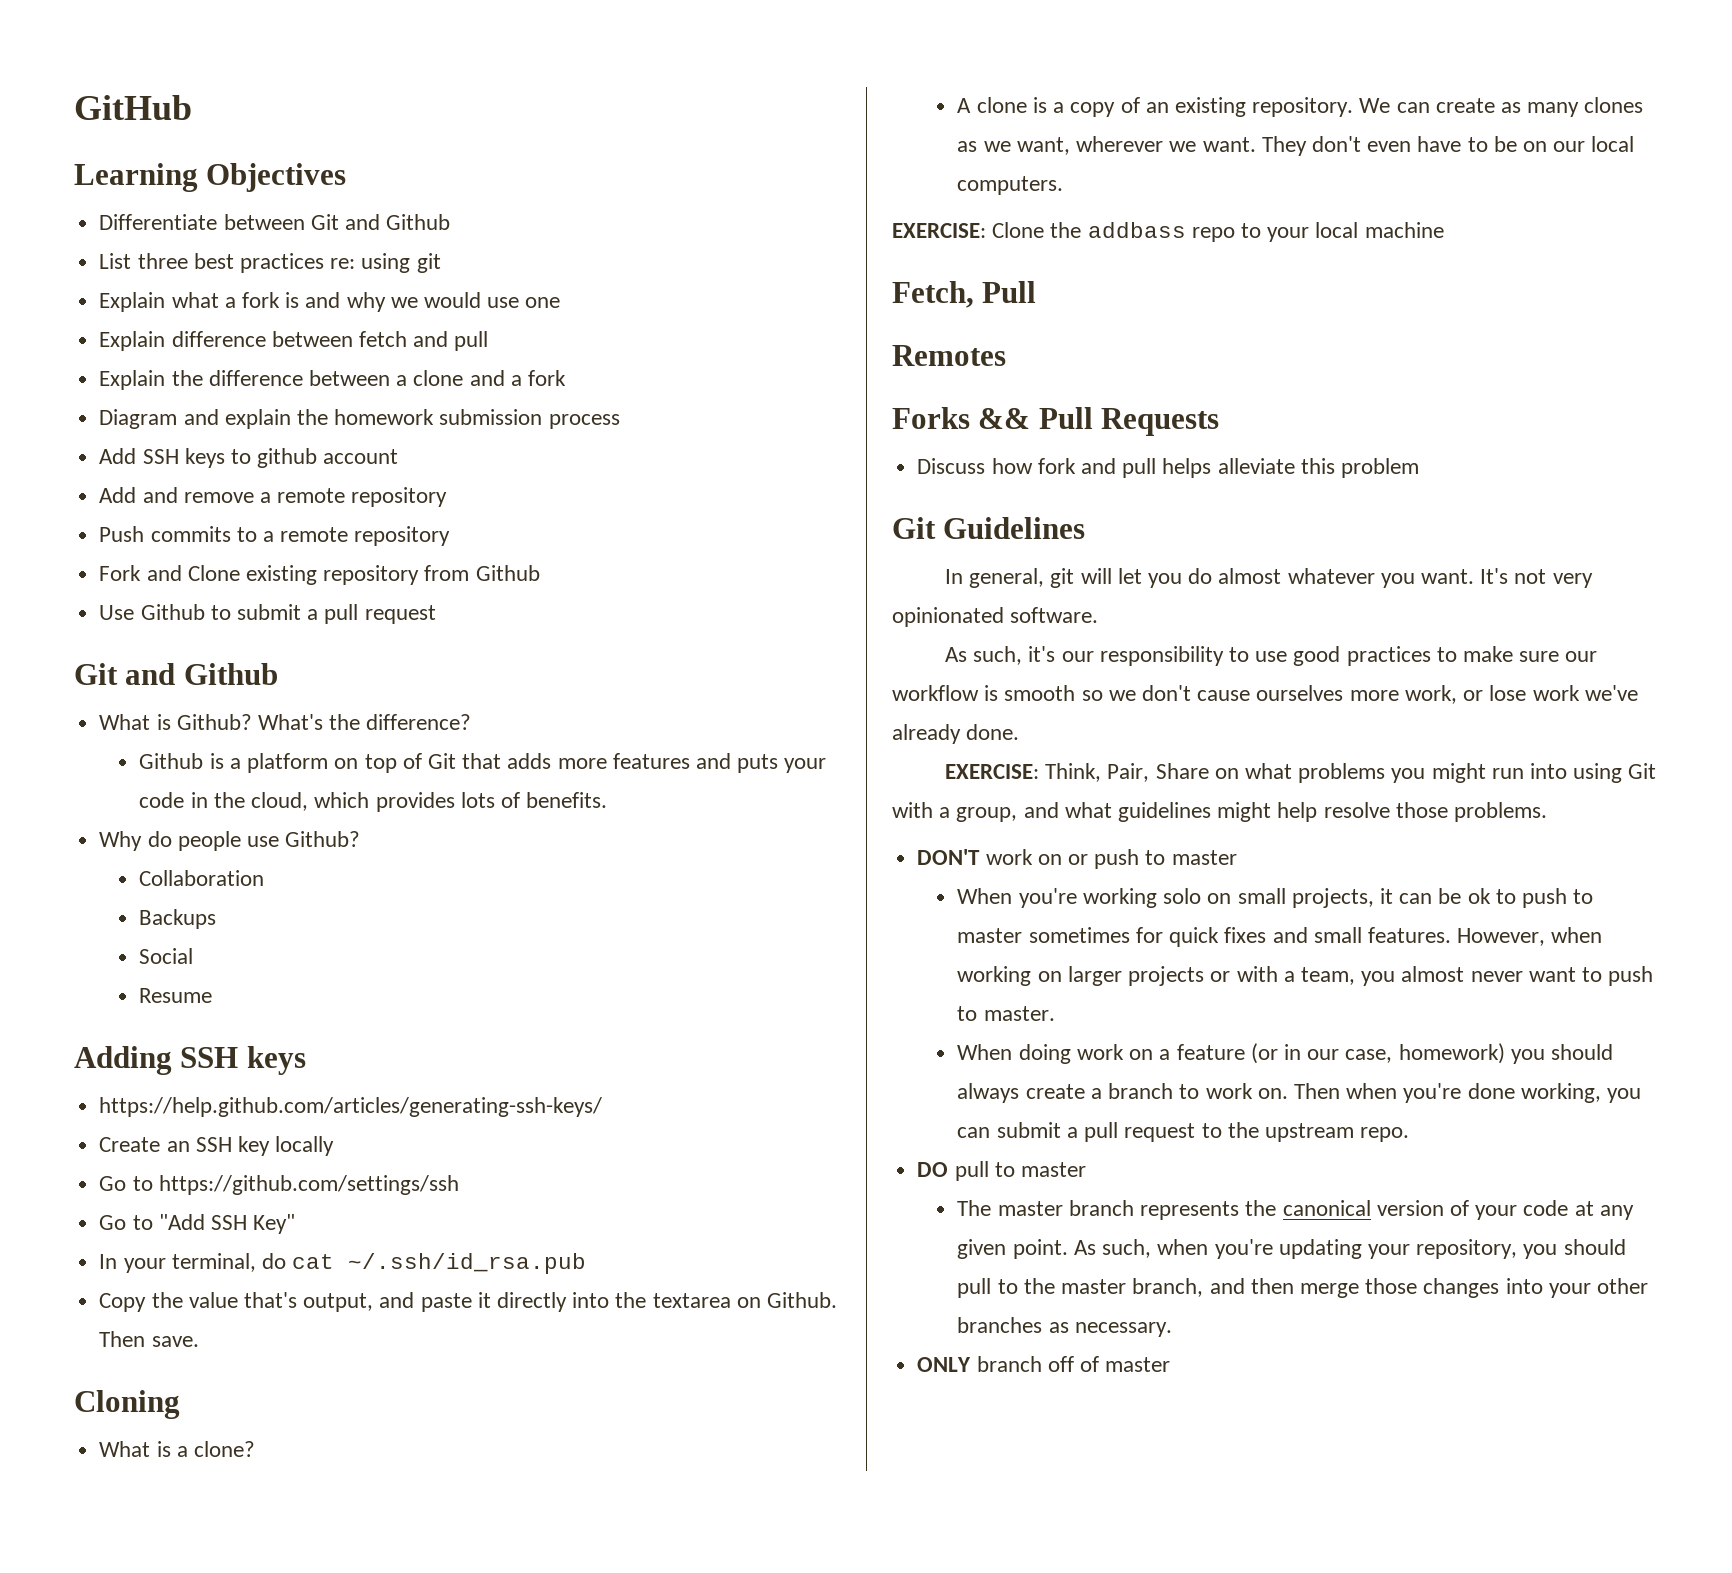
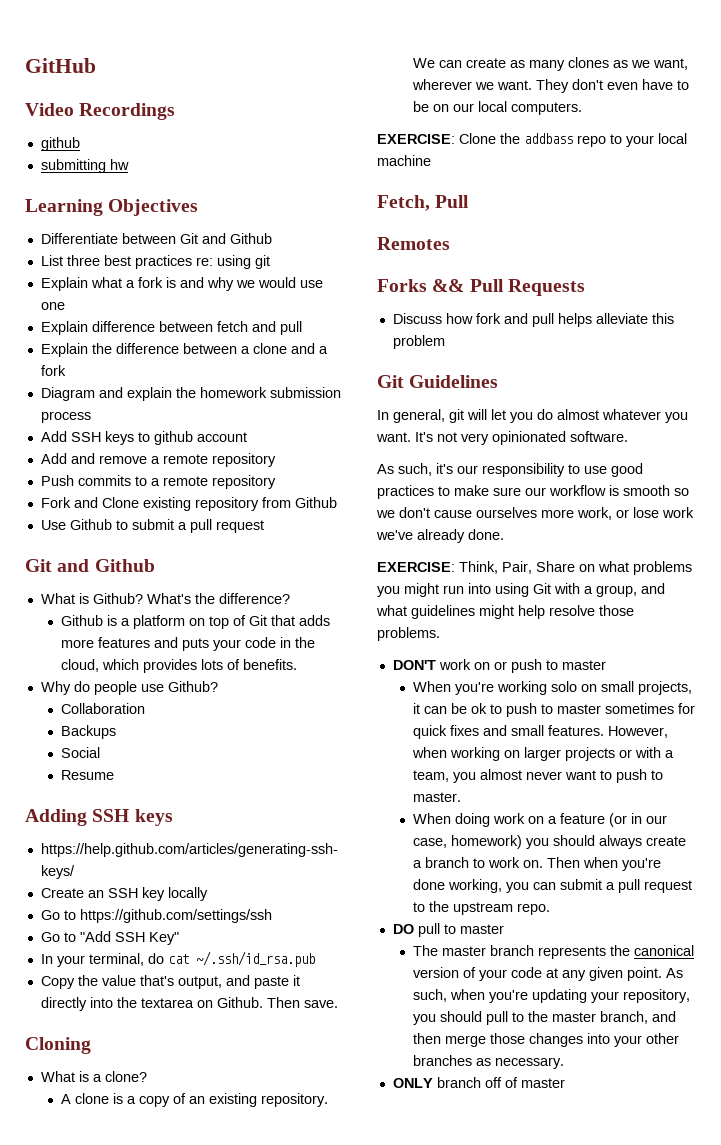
+ Video Recordings
+ github
+ submitting hw

